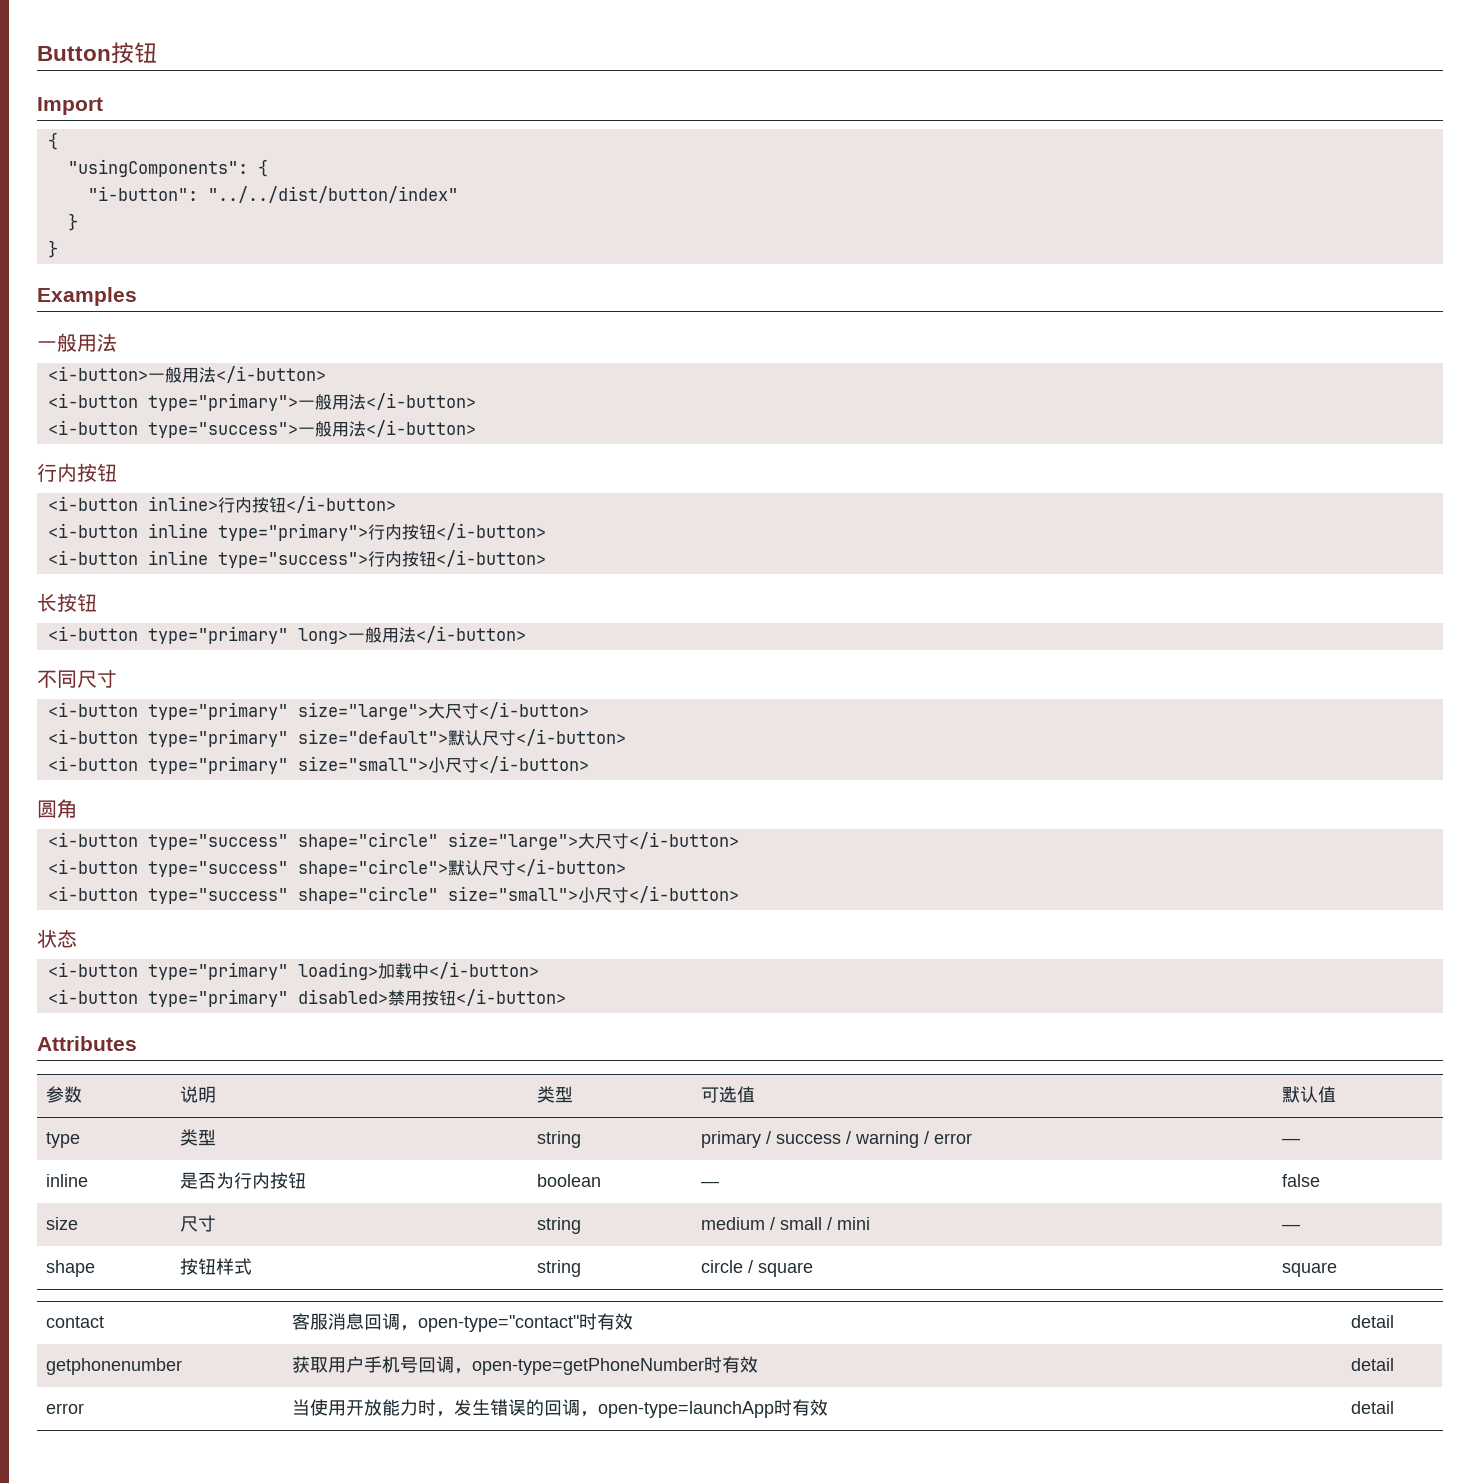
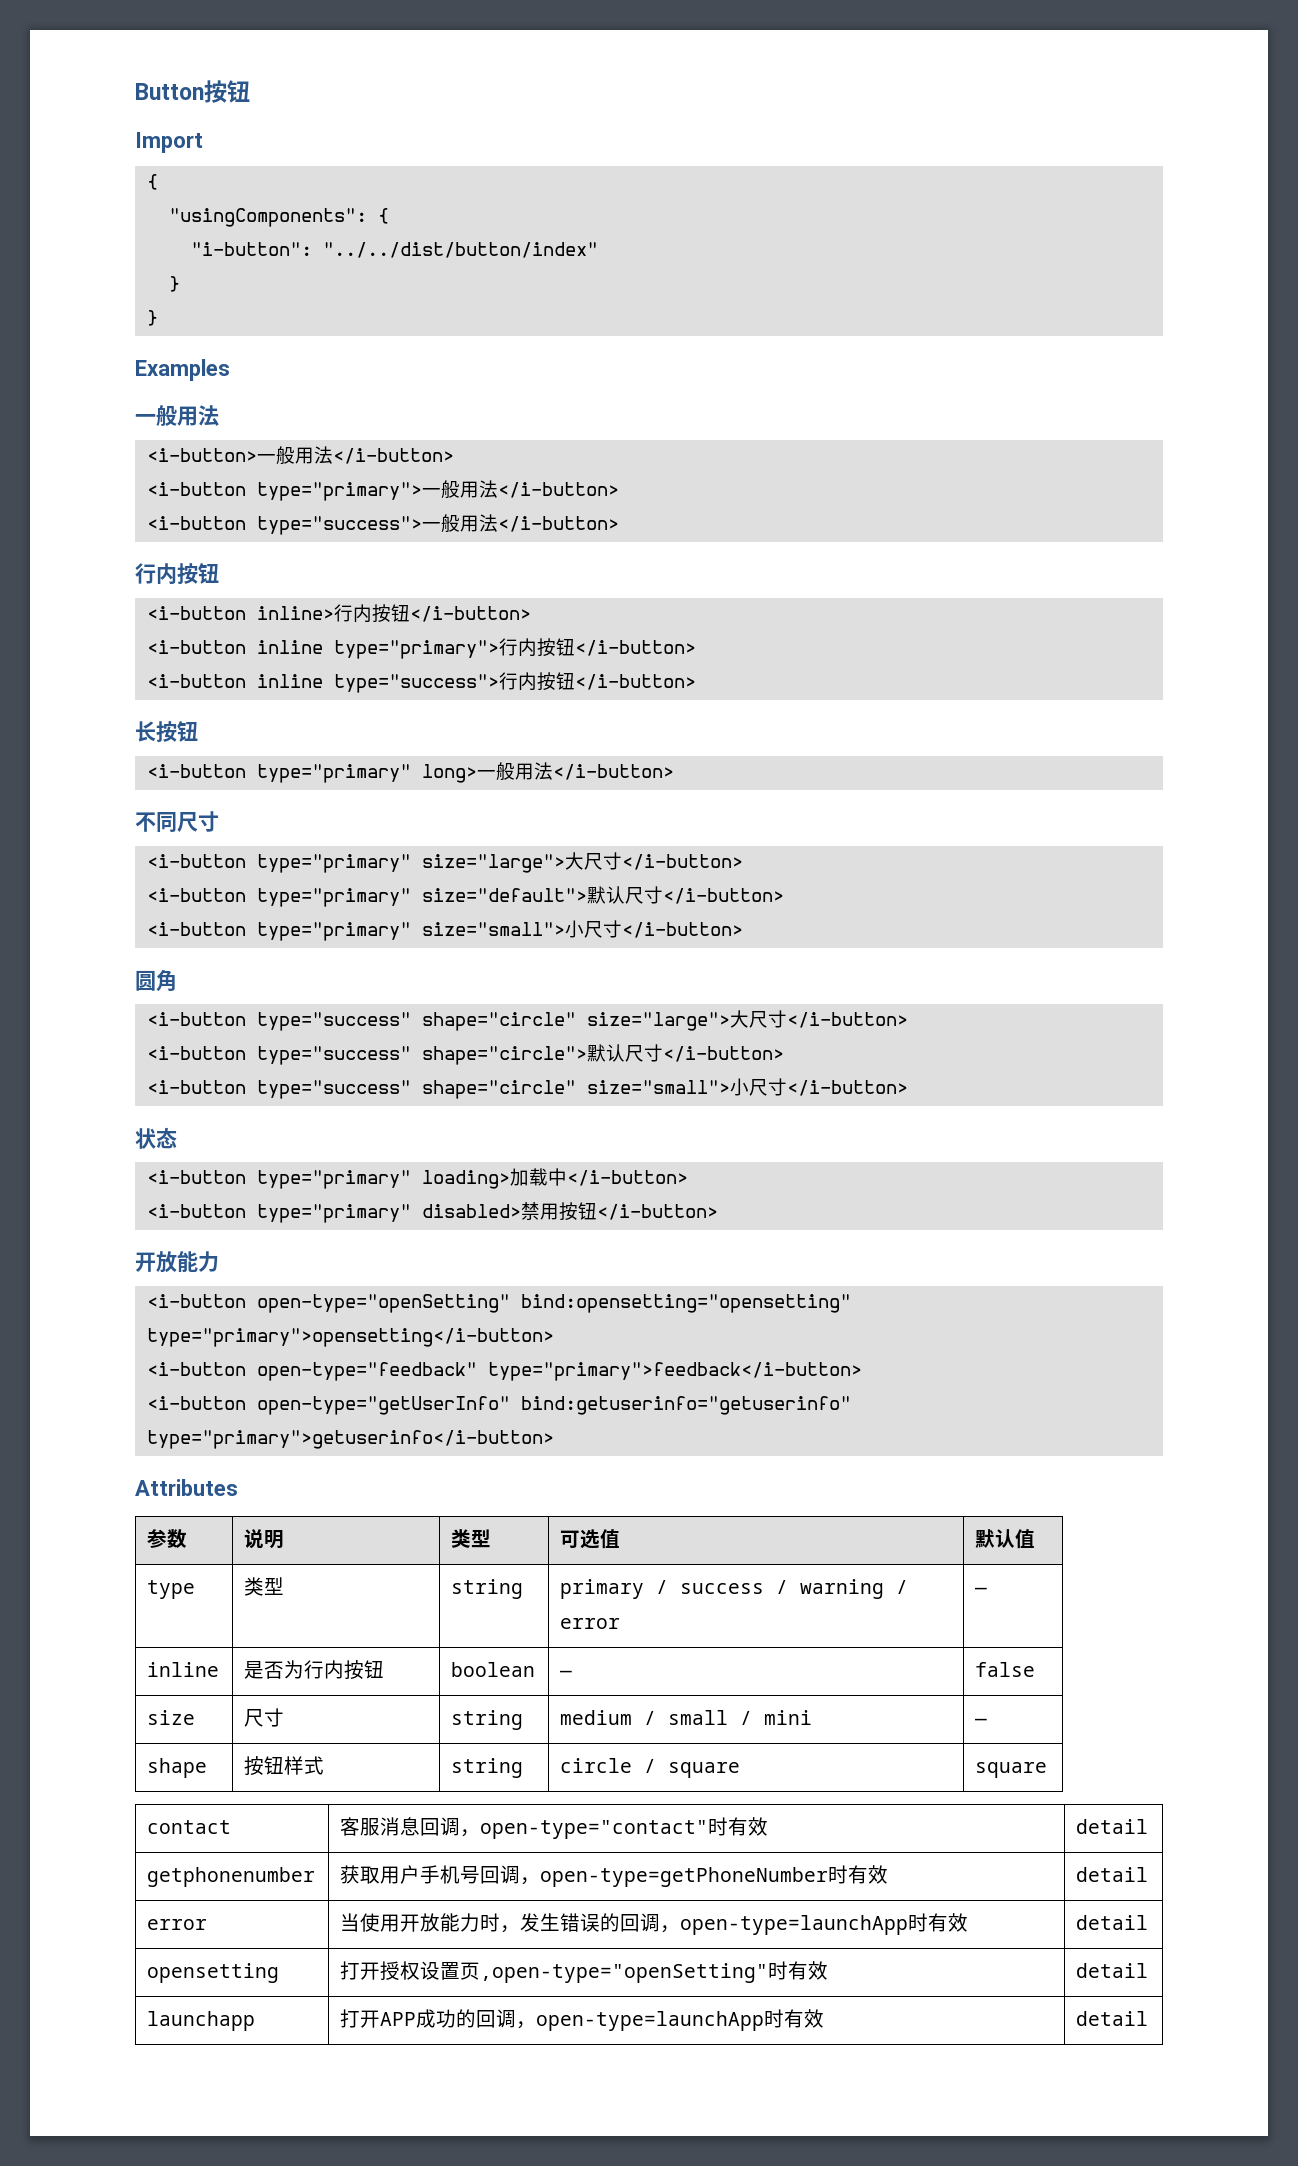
  <i-button type="primary" disabled>禁用按钮</i-button>
+ 开放能力
+ <i-button open-type="openSetting" bind:opensetting="opensetting" type="primary">opensetting</i-button>
+ <i-button open-type="feedback" type="primary">feedback</i-button>
+ <i-button open-type="getUserInfo" bind:getuserinfo="getuserinfo" type="primary">getuserinfo</i-button>
+ opensetting | 打开授权设置页,open-type="openSetting"时有效 | detail
+ launchapp | 打开APP成功的回调，open-type=launchApp时有效 | detail

